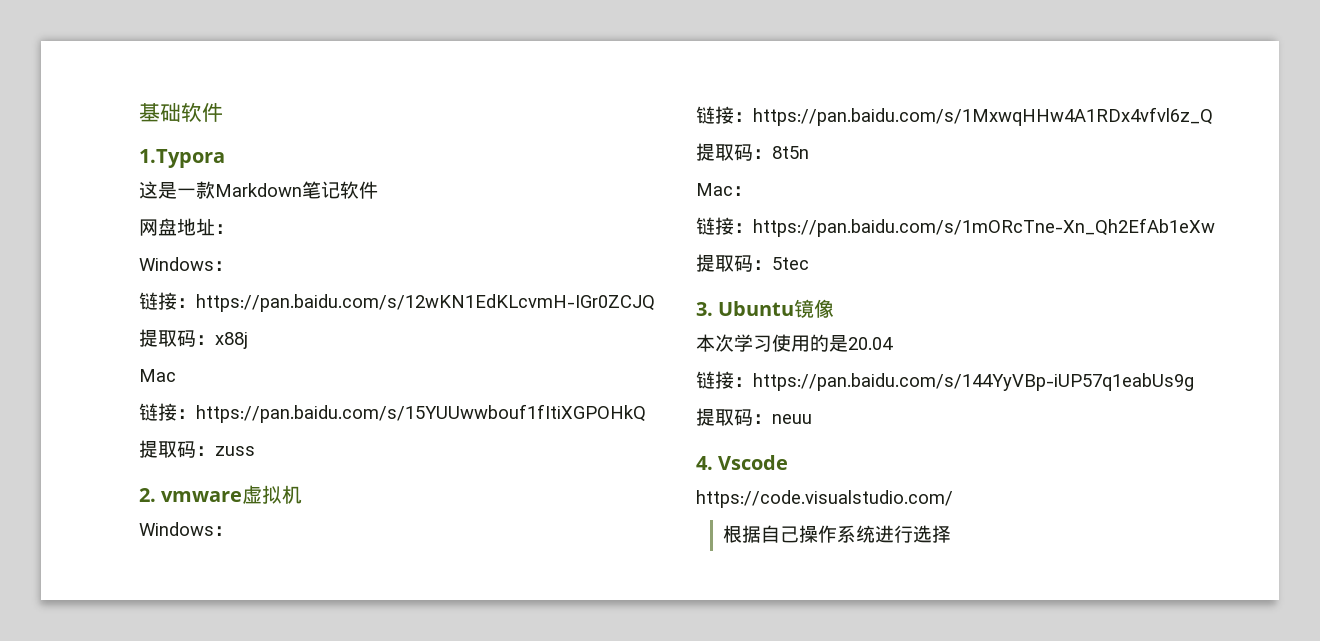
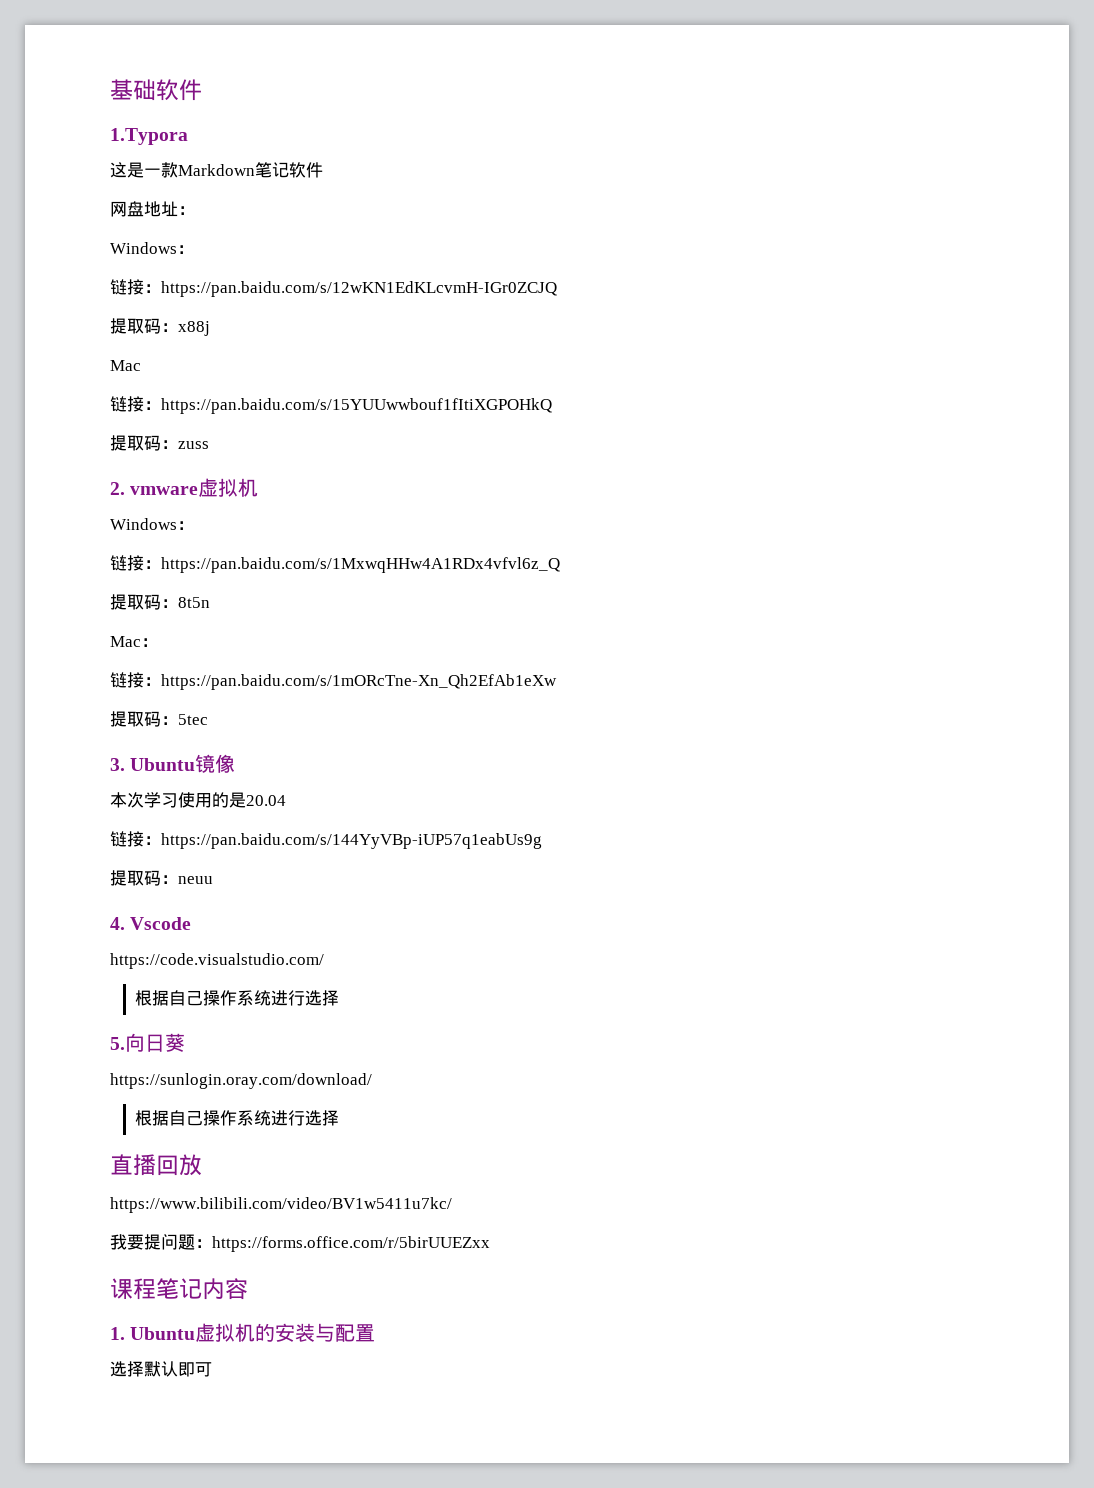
+ 5.向日葵
+ https://sunlogin.oray.com/download/
+ 根据自己操作系统进行选择
+ 直播回放
+ https://www.bilibili.com/video/BV1w5411u7kc/
+ 我要提问题：https://forms.office.com/r/5birUUEZxx
+ 课程笔记内容
+ 1. Ubuntu虚拟机的安装与配置
+ 选择默认即可

